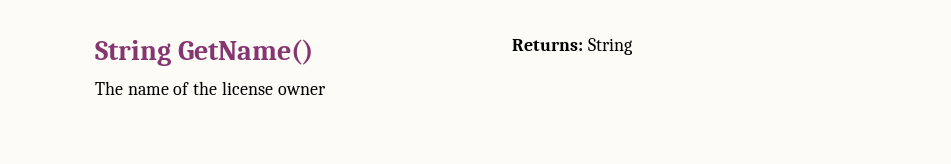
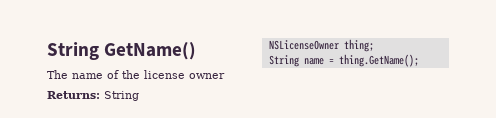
+ NSLicenseOwner thing;
+ String name = thing.GetName();

